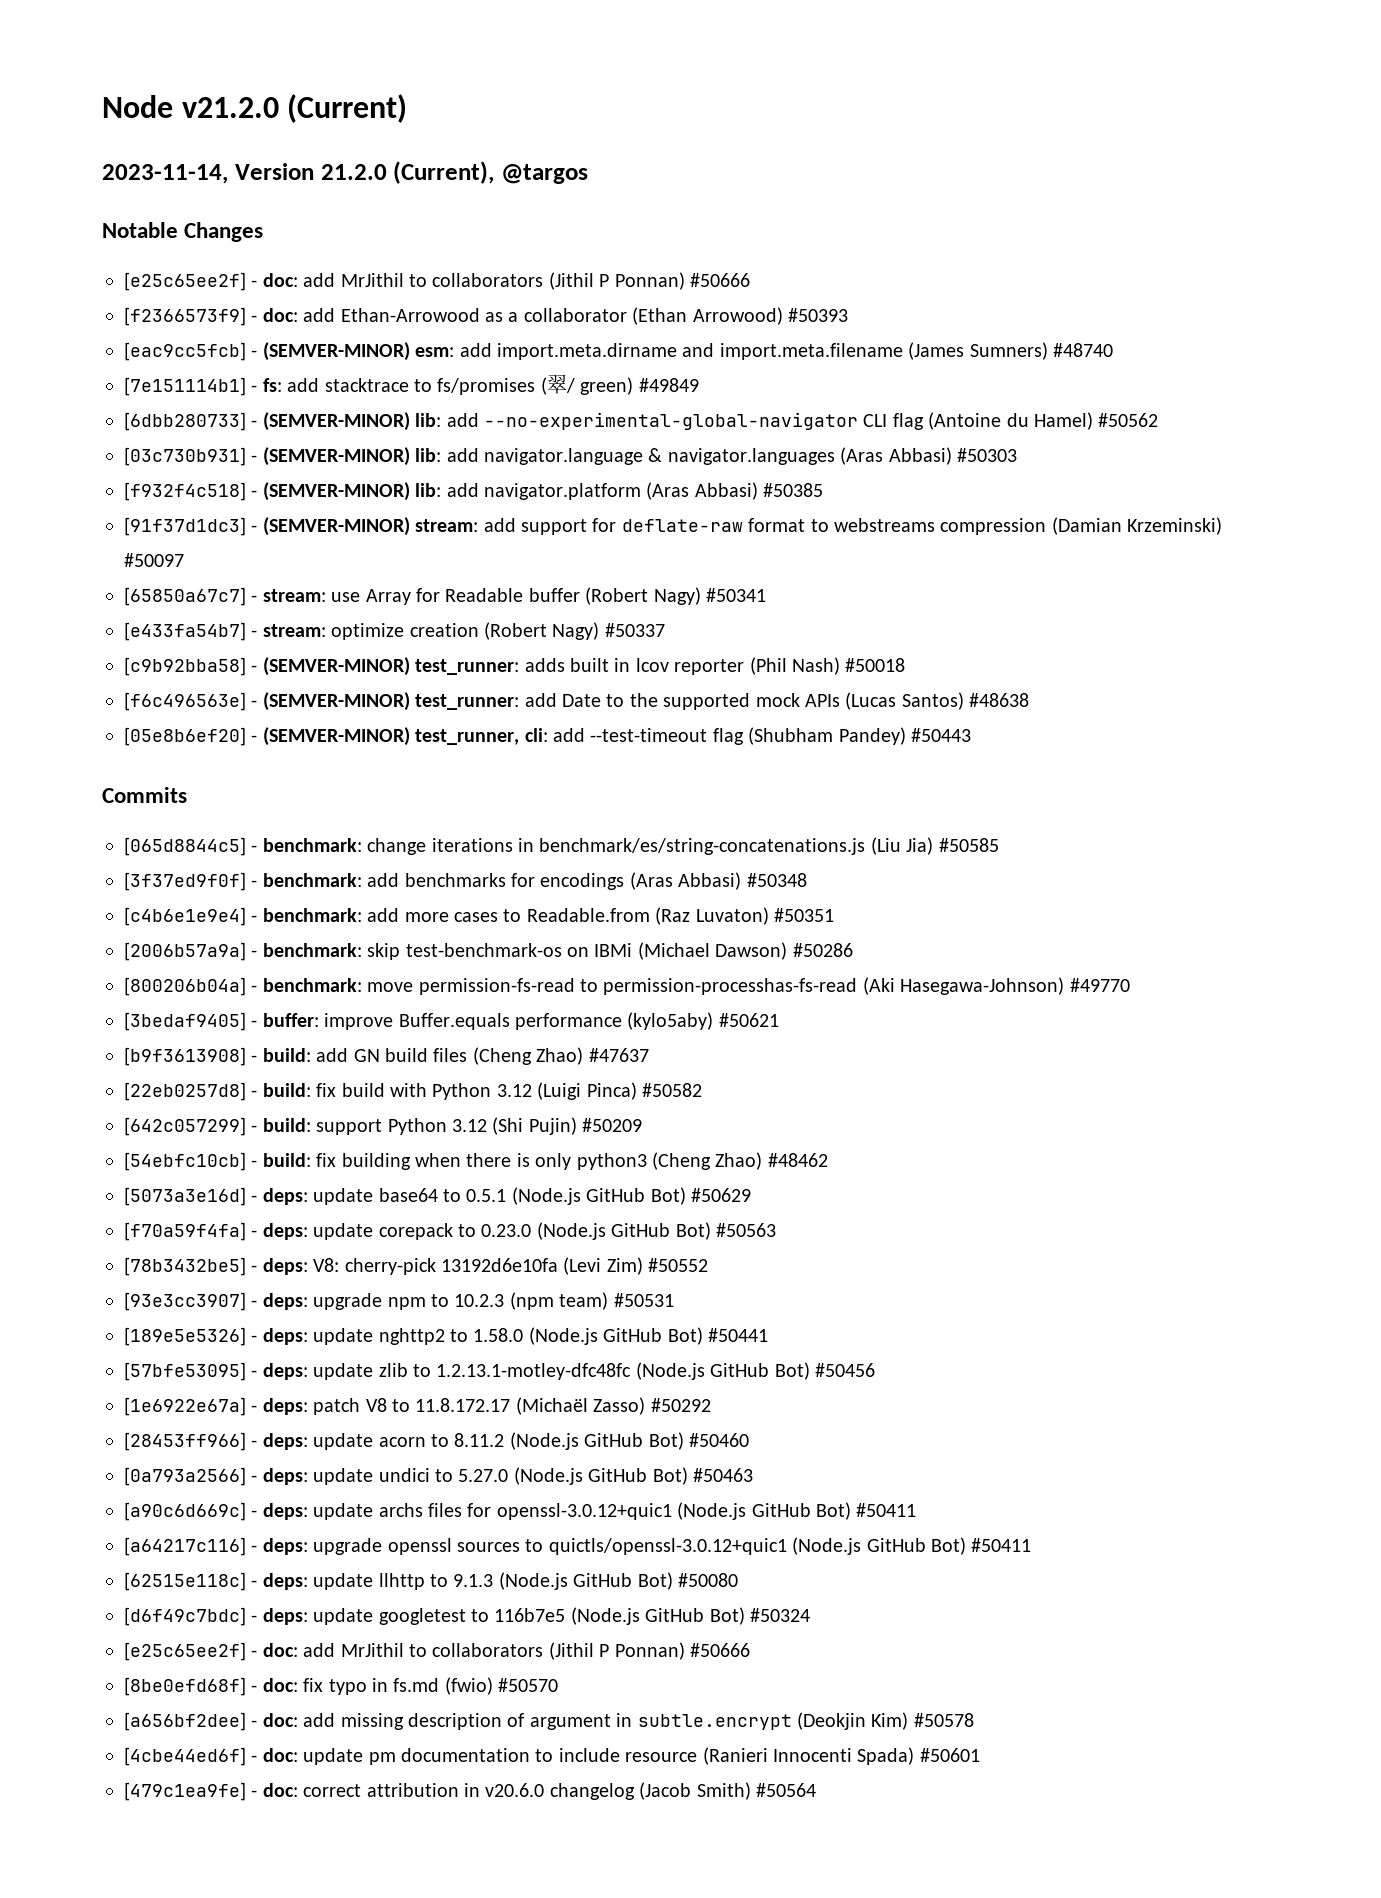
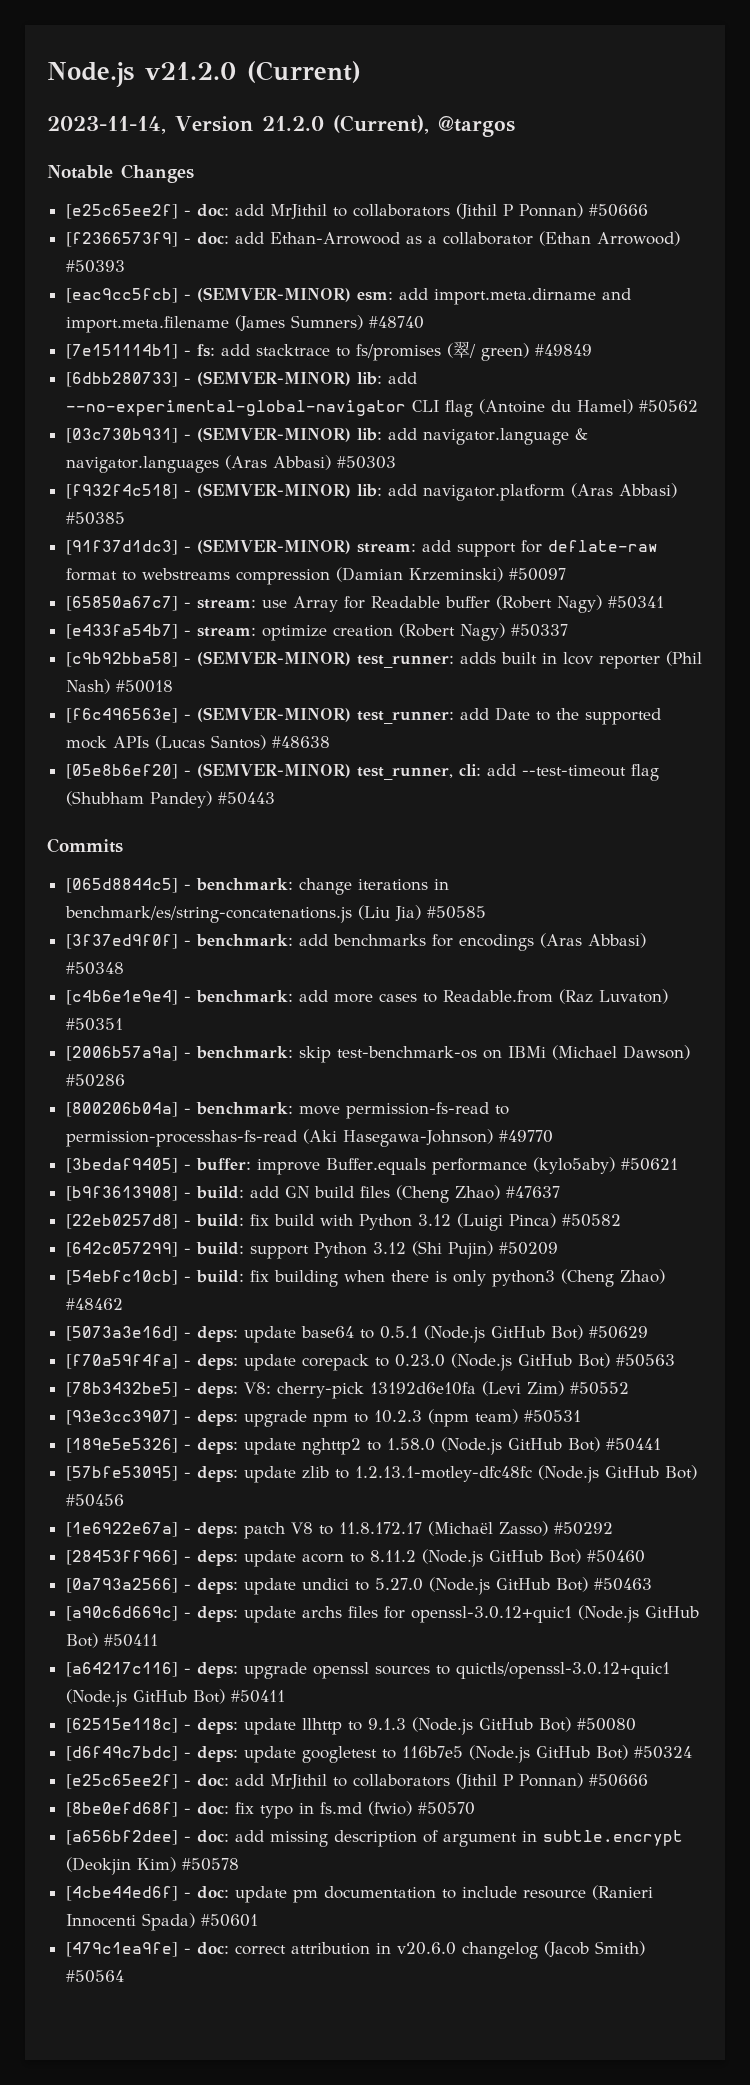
- Node v21.2.0 (Current)
+ Node.js v21.2.0 (Current)

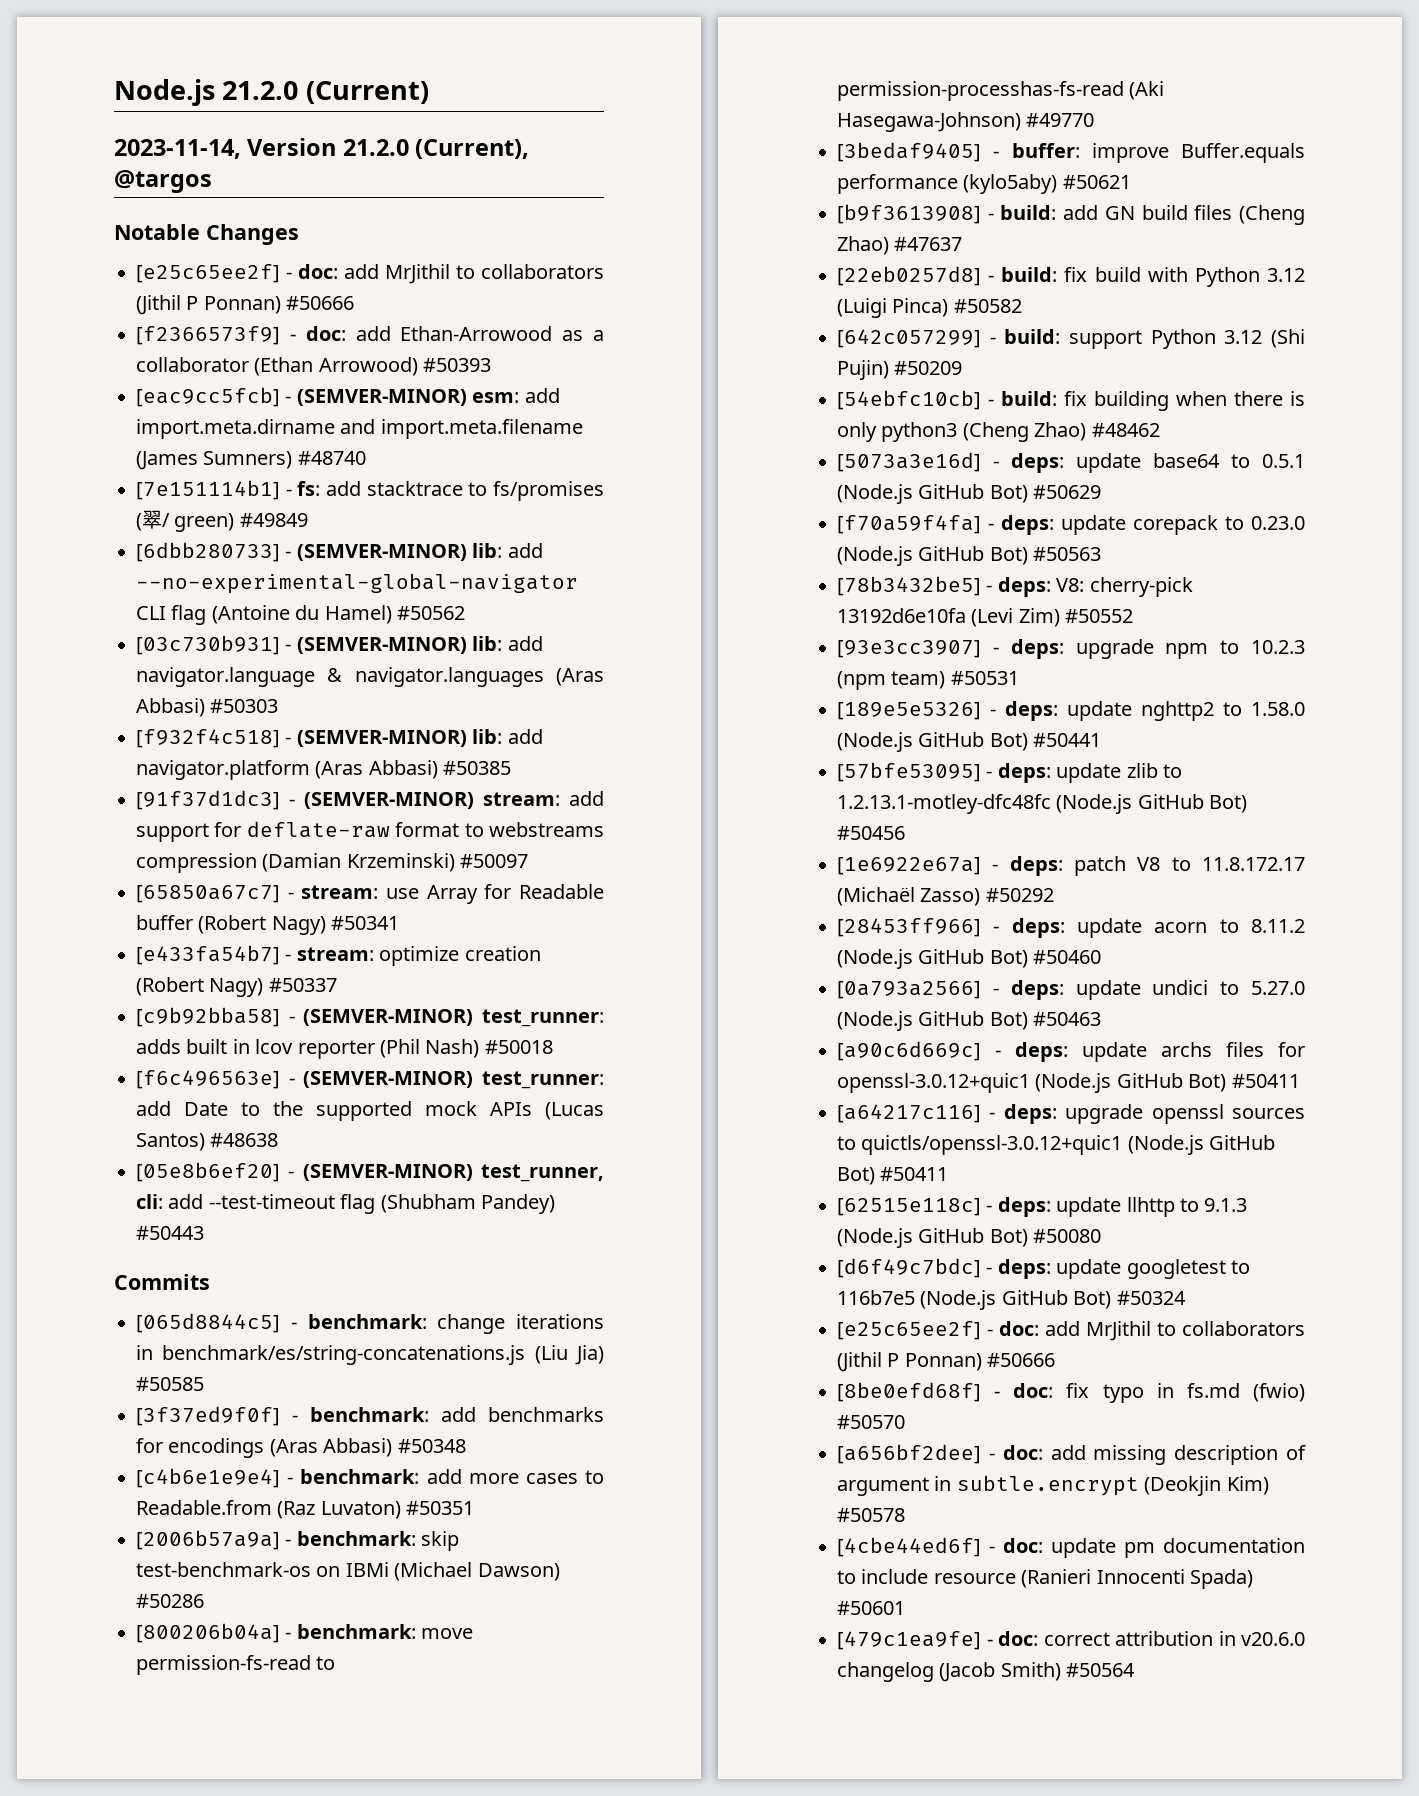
- Node.js v21.2.0 (Current)
+ Node.js 21.2.0 (Current)

